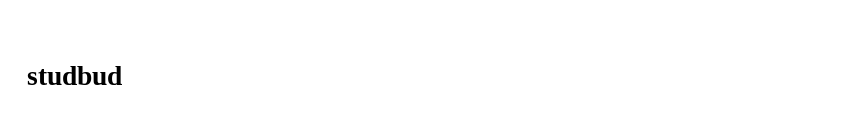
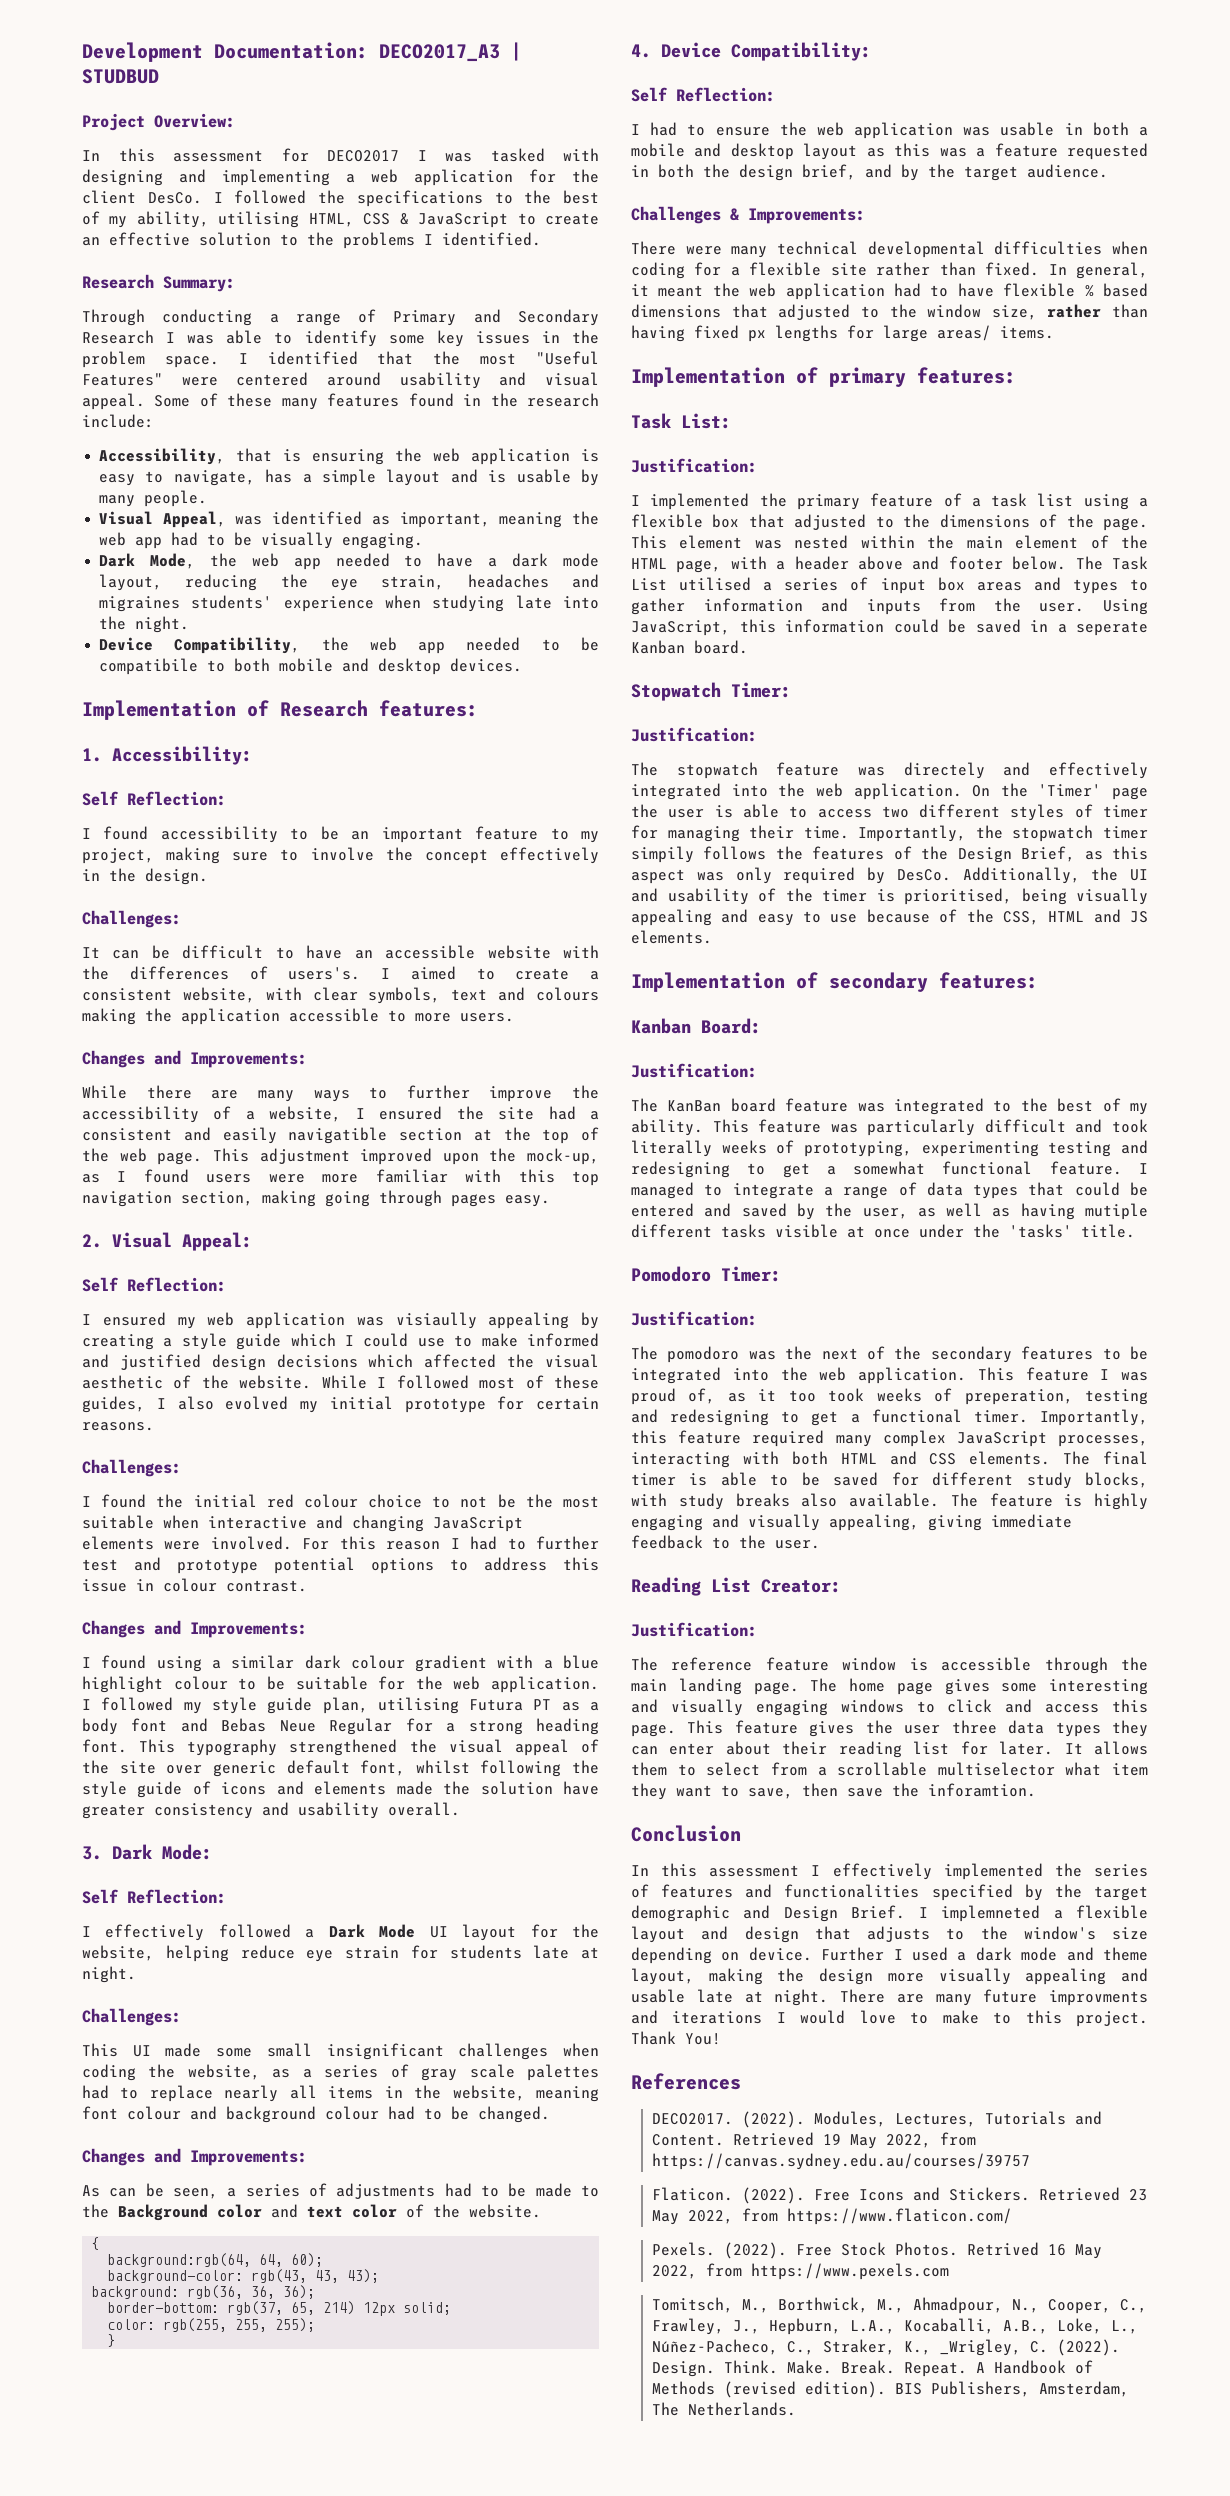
- studbud
+ Development Documentation: DECO2017_A3 | STUDBUD
+ Project Overview:
+ In this assessment for DECO2017 I was tasked with designing and implementing a web application for the client DesCo. I followed the specifications to the best of my ability, utilising HTML, CSS & JavaScript to create an effective solution to the problems I identified.
+ Research Summary:
+ Through conducting a range of Primary and Secondary Research I was able to identify some key issues in the problem space. I identified that the most "Useful Features" were centered around usability and visual appeal. Some of these many features found in the research include:
+ Accessibility, that is ensuring the web application is easy to navigate, has a simple layout and is usable by many people.
+ Visual Appeal, was identified as important, meaning the web app had to be visually engaging.
+ Dark Mode, the web app needed to have a dark mode layout, reducing the eye strain, headaches and migraines students' experience when studying late into the night.
+ Device Compatibility, the web app needed to be compatibile to both mobile and desktop devices.
+ Implementation of Research features:
+ 1. Accessibility:
+ Self Reflection:
+ I found accessibility to be an important feature to my project, making sure to involve the concept effectively in the design.
+ Challenges:
+ It can be difficult to have an accessible website with the differences of users's. I aimed to create a consistent website, with clear symbols, text and colours making the application accessible to more users.
+ Changes and Improvements:
+ While there are many ways to further improve the accessibility of a website, I ensured the site had a consistent and easily navigatible section at the top of the web page. This adjustment improved upon the mock-up, as I found users were more familiar with this top navigation section, making going through pages easy.
+ 2. Visual Appeal:
+ Self Reflection:
+ I ensured my web application was visiaully appealing by creating a style guide which I could use to make informed and justified design decisions which affected the visual aesthetic of the website. While I followed most of these guides, I also evolved my initial prototype for certain reasons.
+ Challenges:
+ I found the initial red colour choice to not be the most suitable when interactive and changing JavaScript elements were involved. For this reason I had to further test and prototype potential options to address this issue in colour contrast.
+ Changes and Improvements:
+ I found using a similar dark colour gradient with a blue highlight colour to be suitable for the web application. I followed my style guide plan, utilising Futura PT as a body font and Bebas Neue Regular for a strong heading font. This typography strengthened the visual appeal of the site over generic default font, whilst following the style guide of icons and elements made the solution have greater consistency and usability overall.
+ 3. Dark Mode:
+ Self Reflection:
+ I effectively followed a Dark Mode UI layout for the website, helping reduce eye strain for students late at night.
+ Challenges:
+ This UI made some small insignificant challenges when coding the website, as a series of gray scale palettes had to replace nearly all items in the website, meaning font colour and background colour had to be changed.
+ Changes and Improvements:
+ As can be seen, a series of adjustments had to be made to the Background color and text color of the website.
+ {
+ background:rgb(64, 64, 60);
+ background-color: rgb(43, 43, 43);
+ background: rgb(36, 36, 36);
+ border-bottom: rgb(37, 65, 214) 12px solid;
+ color: rgb(255, 255, 255);
+ }
+ 4. Device Compatibility:
+ Self Reflection:
+ I had to ensure the web application was usable in both a mobile and desktop layout as this was a feature requested in both the design brief, and by the target audience.
+ Challenges & Improvements:
+ There were many technical developmental difficulties when coding for a flexible site rather than fixed. In general, it meant the web application had to have flexible % based dimensions that adjusted to the window size, rather than having fixed px lengths for large areas/ items.
+ Implementation of primary features:
+ Task List:
+ Justification:
+ I implemented the primary feature of a task list using a flexible box that adjusted to the dimensions of the page. This element was nested within the main element of the HTML page, with a header above and footer below. The Task List utilised a series of input box areas and types to gather information and inputs from the user. Using JavaScript, this information could be saved in a seperate Kanban board.
+ Stopwatch Timer:
+ Justification:
+ The stopwatch feature was directely and effectively integrated into the web application. On the 'Timer' page the user is able to access two different styles of timer for managing their time. Importantly, the stopwatch timer simpily follows the features of the Design Brief, as this aspect was only required by DesCo. Additionally, the UI and usability of the timer is prioritised, being visually appealing and easy to use because of the CSS, HTML and JS elements.
+ Implementation of secondary features:
+ Kanban Board:
+ Justification:
+ The KanBan board feature was integrated to the best of my ability. This feature was particularly difficult and took literally weeks of prototyping, experimenting testing and redesigning to get a somewhat functional feature. I managed to integrate a range of data types that could be entered and saved by the user, as well as having mutiple different tasks visible at once under the 'tasks' title.
+ Pomodoro Timer:
+ Justification:
+ The pomodoro was the next of the secondary features to be integrated into the web application. This feature I was proud of, as it too took weeks of preperation, testing and redesigning to get a functional timer. Importantly, this feature required many complex JavaScript processes, interacting with both HTML and CSS elements. The final timer is able to be saved for different study blocks, with study breaks also available. The feature is highly engaging and visually appealing, giving immediate feedback to the user.
+ Reading List Creator:
+ Justification:
+ The reference feature window is accessible through the main landing page. The home page gives some interesting and visually engaging windows to click and access this page. This feature gives the user three data types they can enter about their reading list for later. It allows them to select from a scrollable multiselector what item they want to save, then save the inforamtion.
+ Conclusion
+ In this assessment I effectively implemented the series of features and functionalities specified by the target demographic and Design Brief. I implemneted a flexible layout and design that adjusts to the window's size depending on device. Further I used a dark mode and theme layout, making the design more visually appealing and usable late at night. There are many future improvments and iterations I would love to make to this project. Thank You!
+ References
+ DECO2017. (2022). Modules, Lectures, Tutorials and Content. Retrieved 19 May 2022, from https://canvas.sydney.edu.au/courses/39757
+ Flaticon. (2022). Free Icons and Stickers. Retrieved 23 May 2022, from https://www.flaticon.com/
+ Pexels. (2022). Free Stock Photos. Retrived 16 May 2022, from https://www.pexels.com
+ Tomitsch, M., Borthwick, M., Ahmadpour, N., Cooper, C., Frawley, J., Hepburn, L.A., Kocaballi, A.B., Loke, L., Núñez-Pacheco, C., Straker, K., _Wrigley, C. (2022). Design. Think. Make. Break. Repeat. A Handbook of Methods (revised edition). BIS Publishers, Amsterdam, The Netherlands.

